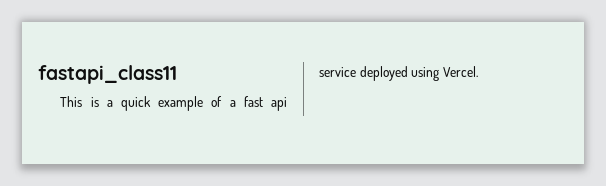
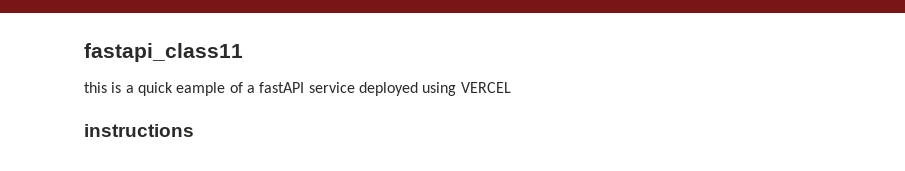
- This is a quick example of a fast api service deployed using Vercel.
+ this is a quick eample of a fastAPI service deployed using VERCEL
+ instructions

